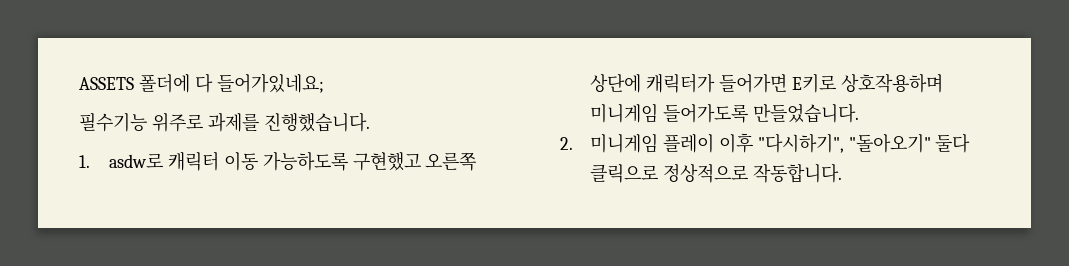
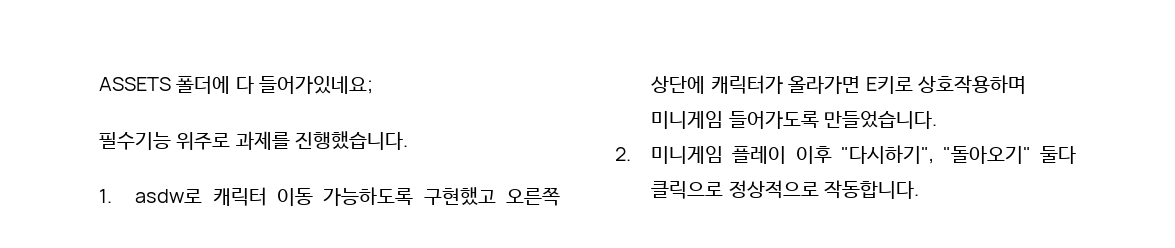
- 1. asdw로 캐릭터 이동 가능하도록 구현했고 오른쪽 상단에 캐릭터가 들어가면 E키로 상호작용하며 미니게임 들어가도록 만들었습니다.
+ 1. asdw로 캐릭터 이동 가능하도록 구현했고 오른쪽 상단에 캐릭터가 올라가면 E키로 상호작용하며 미니게임 들어가도록 만들었습니다.

